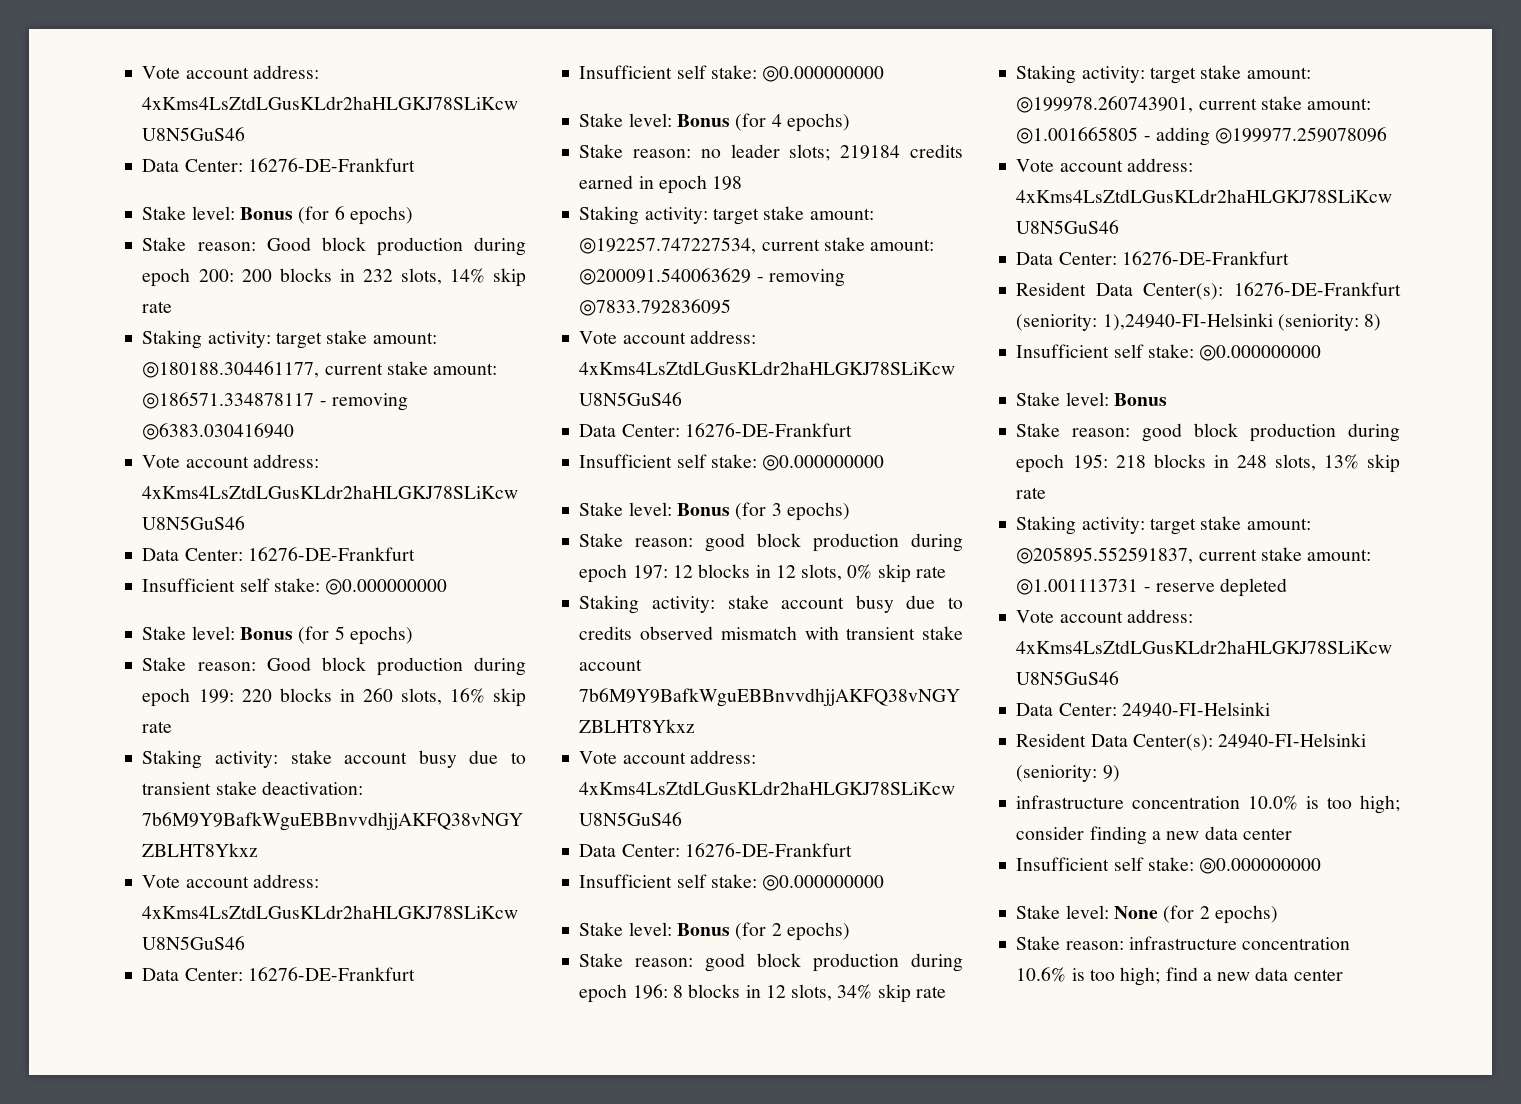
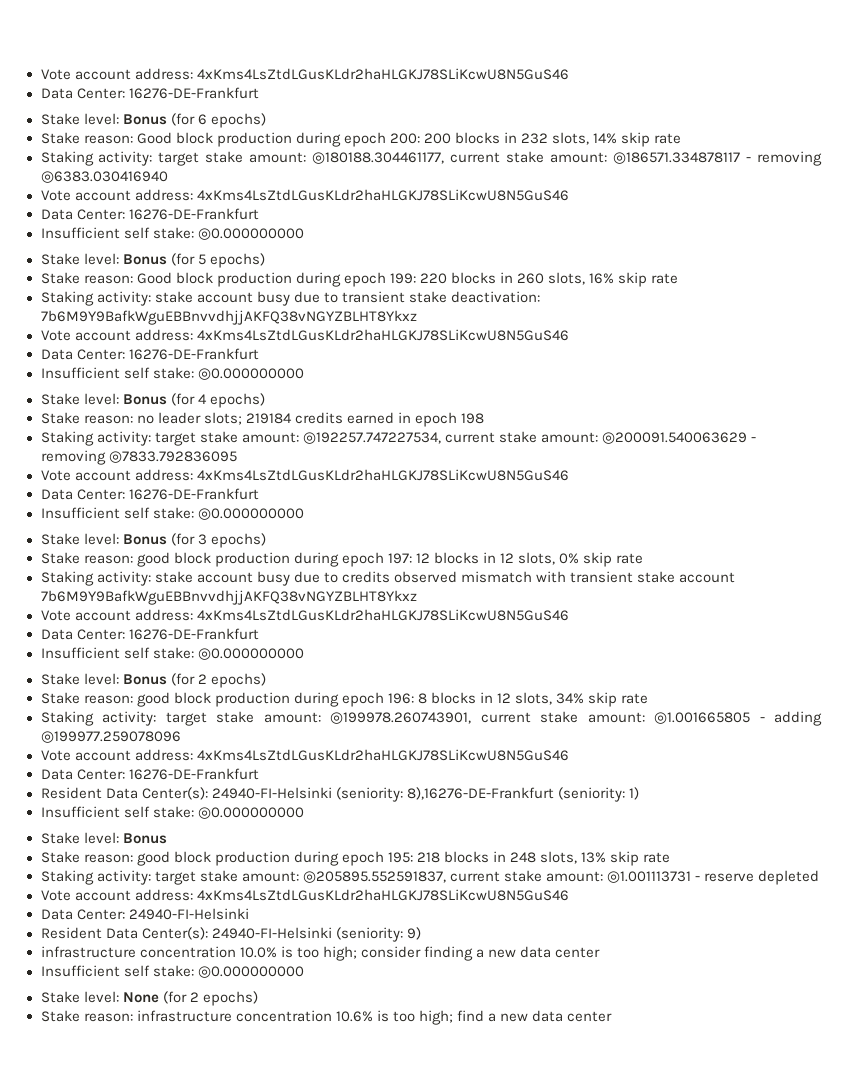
- Resident Data Center(s): 16276-DE-Frankfurt (seniority: 1),24940-FI-Helsinki (seniority: 8)
+ Resident Data Center(s): 24940-FI-Helsinki (seniority: 8),16276-DE-Frankfurt (seniority: 1)

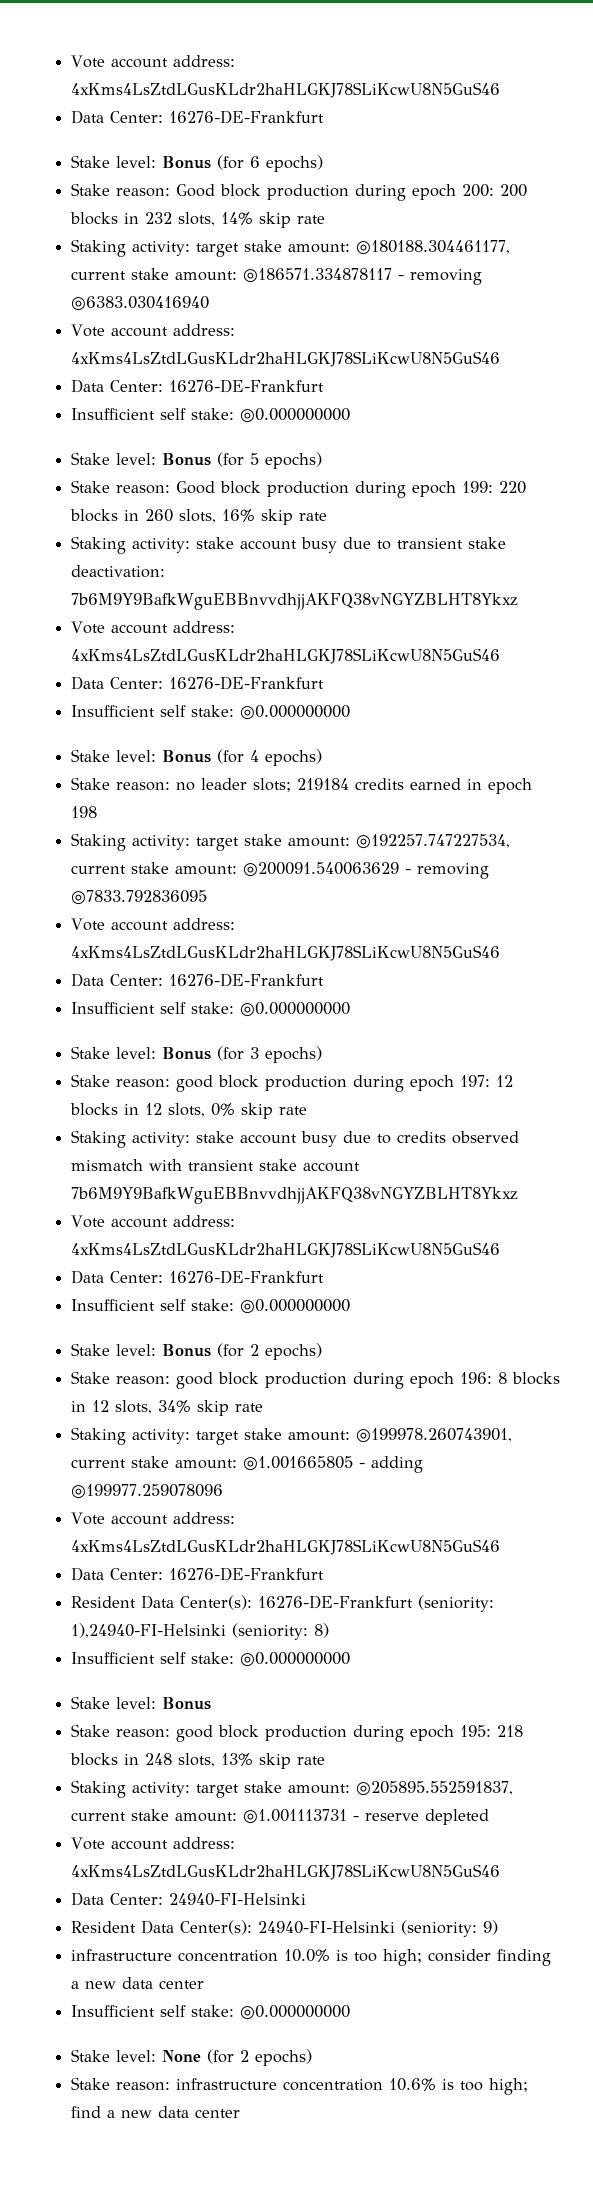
- Resident Data Center(s): 24940-FI-Helsinki (seniority: 8),16276-DE-Frankfurt (seniority: 1)
+ Resident Data Center(s): 16276-DE-Frankfurt (seniority: 1),24940-FI-Helsinki (seniority: 8)

